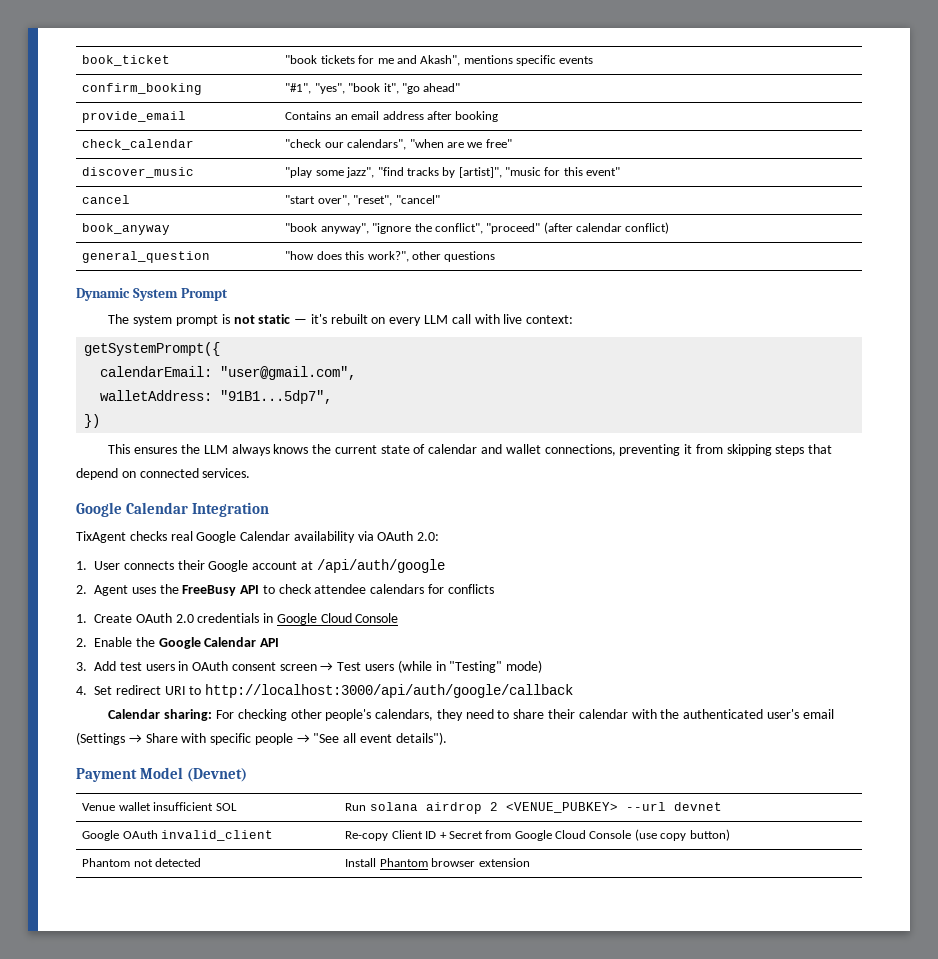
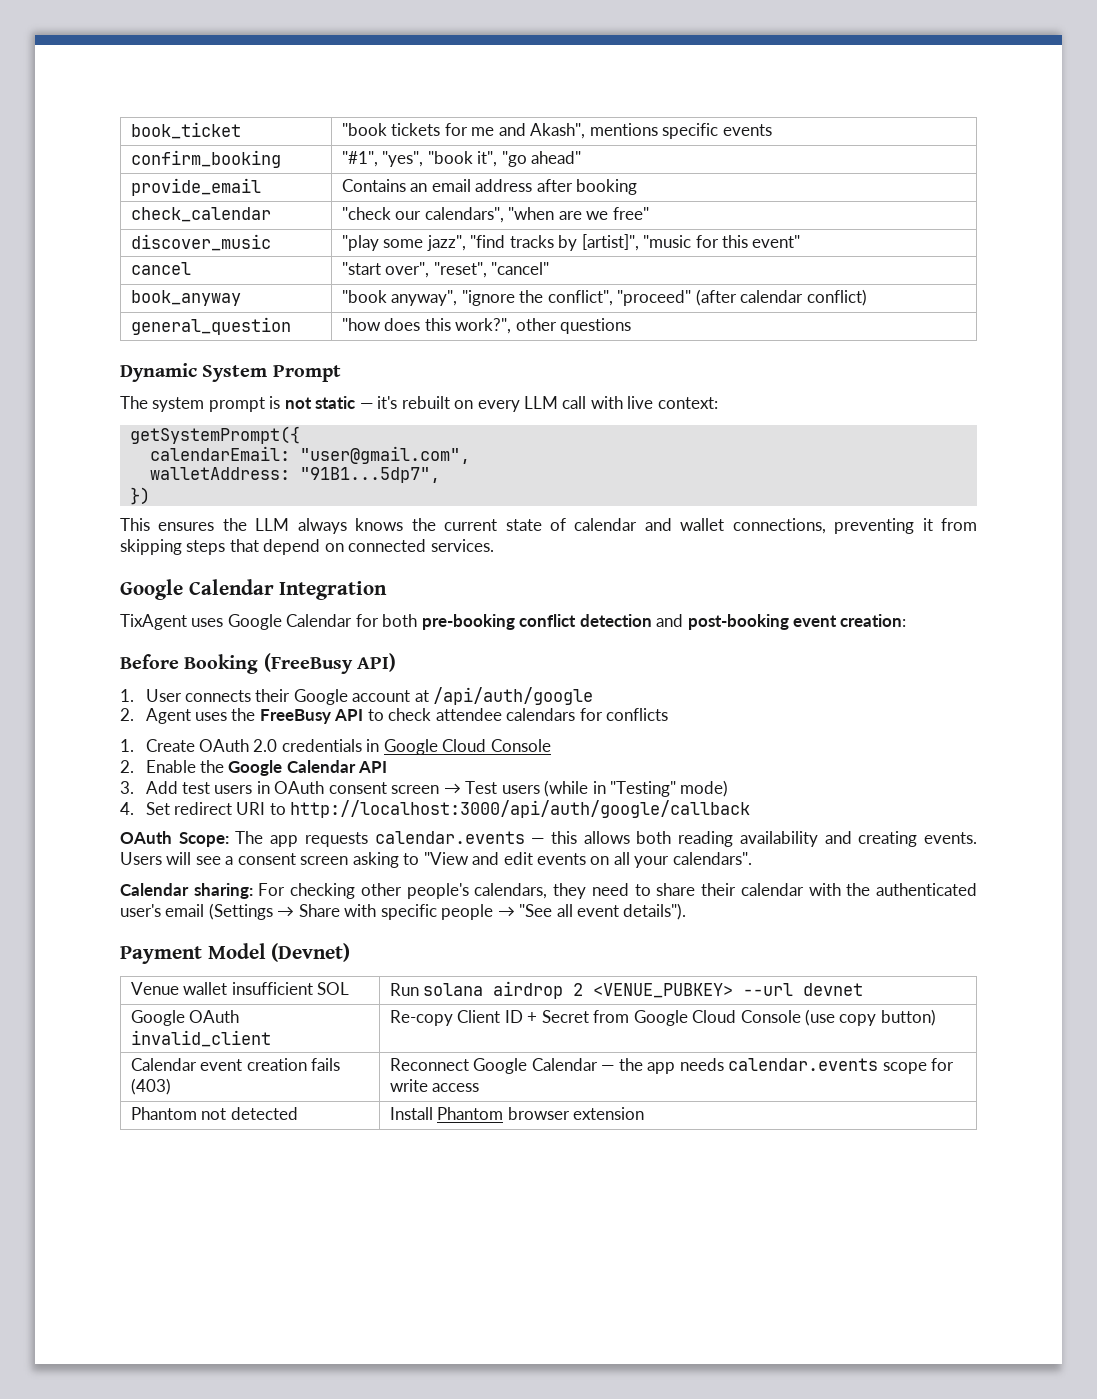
- TixAgent checks real Google Calendar availability via OAuth 2.0:
+ TixAgent uses Google Calendar for both pre-booking conflict detection and post-booking event creation:
+ Before Booking (FreeBusy API)
+ OAuth Scope: The app requests calendar.events — this allows both reading availability and creating events. Users will see a consent screen asking to "View and edit events on all your calendars".
+ Calendar event creation fails (403) | Reconnect Google Calendar — the app needs calendar.events scope for write access

